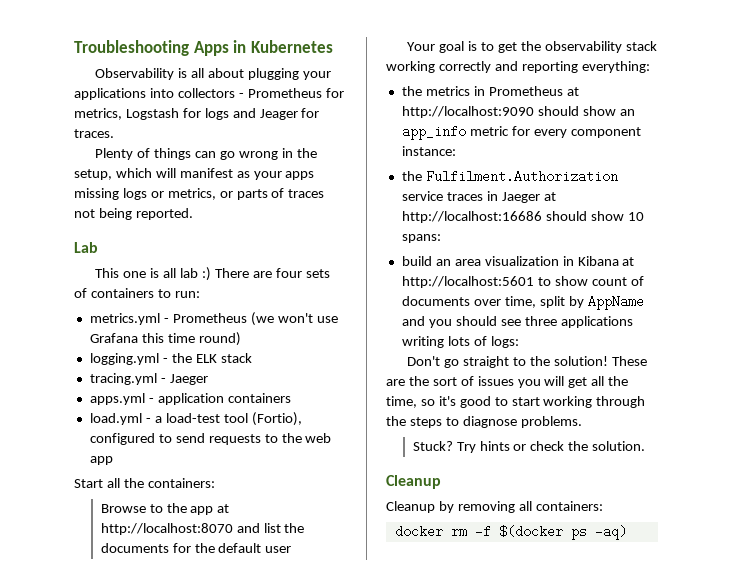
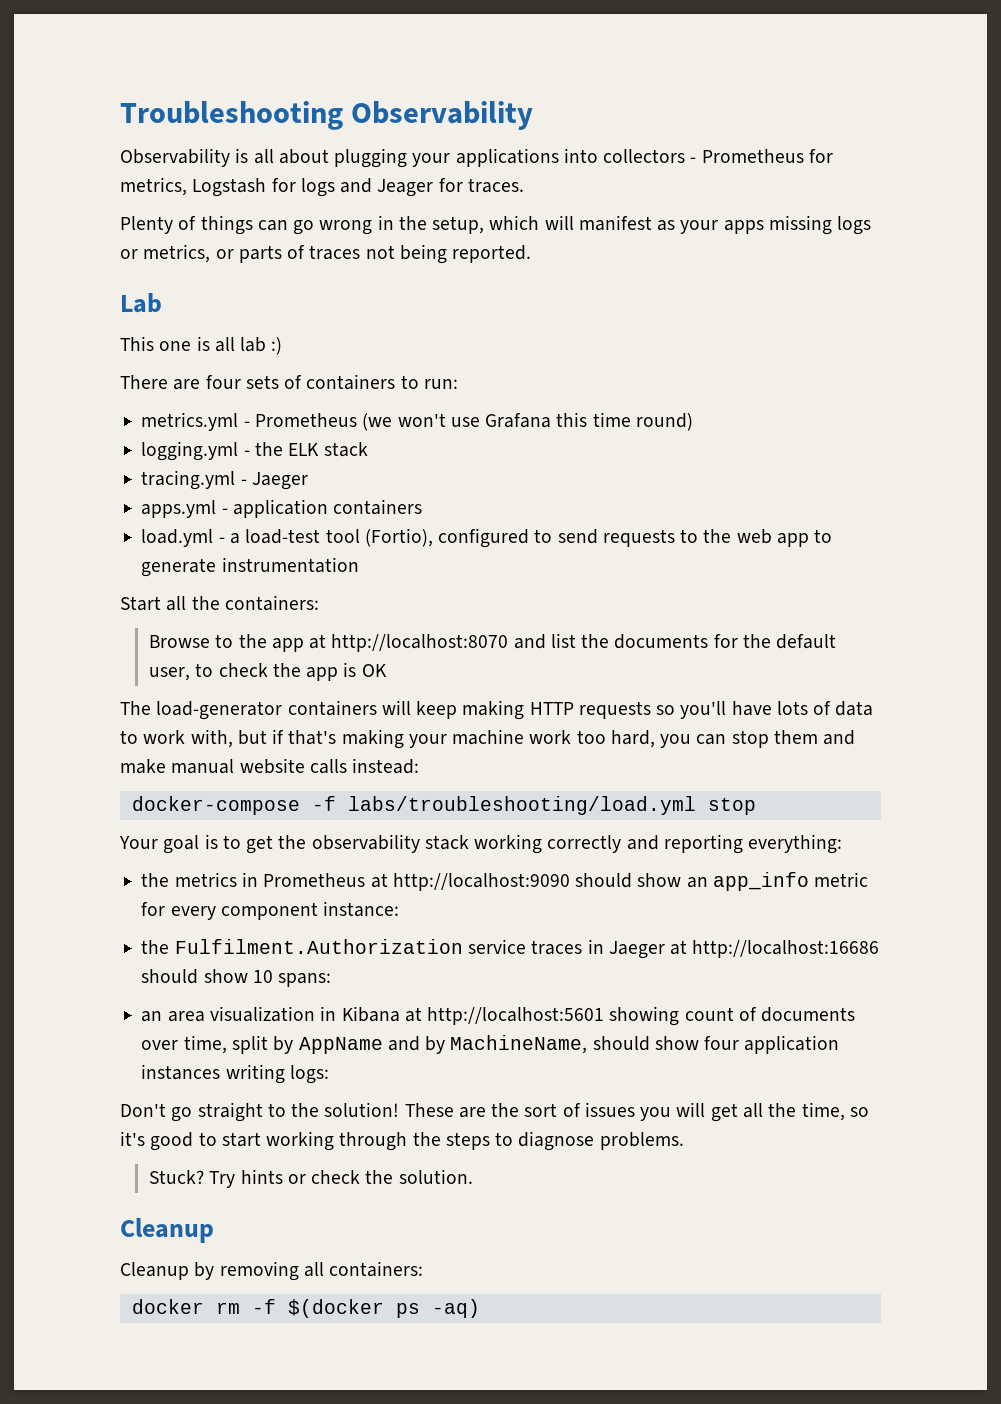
- Troubleshooting Apps in Kubernetes
+ Troubleshooting Observability
- This one is all lab :) There are four sets of containers to run:
+ This one is all lab :)
+ There are four sets of containers to run:
- load.yml - a load-test tool (Fortio), configured to send requests to the web app
+ load.yml - a load-test tool (Fortio), configured to send requests to the web app to generate instrumentation
- Browse to the app at http://localhost:8070 and list the documents for the default user
+ Browse to the app at http://localhost:8070 and list the documents for the default user, to check the app is OK
+ The load-generator containers will keep making HTTP requests so you'll have lots of data to work with, but if that's making your machine work too hard, you can stop them and make manual website calls instead:
+ docker-compose -f labs/troubleshooting/load.yml stop
- build an area visualization in Kibana at http://localhost:5601 to show count of documents over time, split by AppName and you should see three applications writing lots of logs:
+ an area visualization in Kibana at http://localhost:5601 showing count of documents over time, split by AppName and by MachineName, should show four application instances writing logs:

